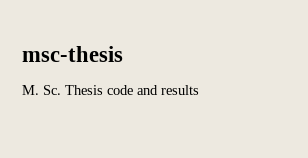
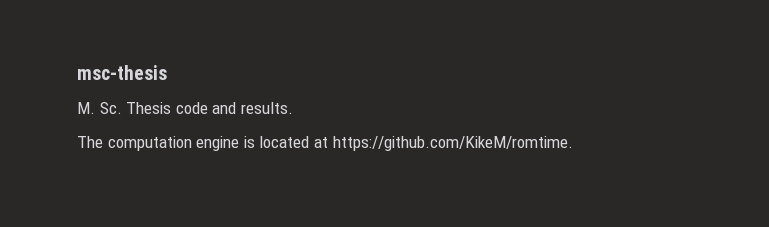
- M. Sc. Thesis code and results
+ M. Sc. Thesis code and results.
+ The computation engine is located at https://github.com/KikeM/romtime.

